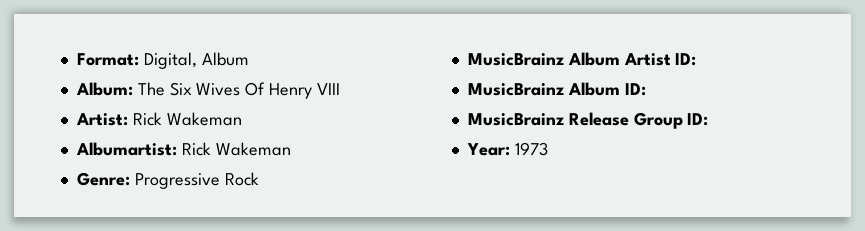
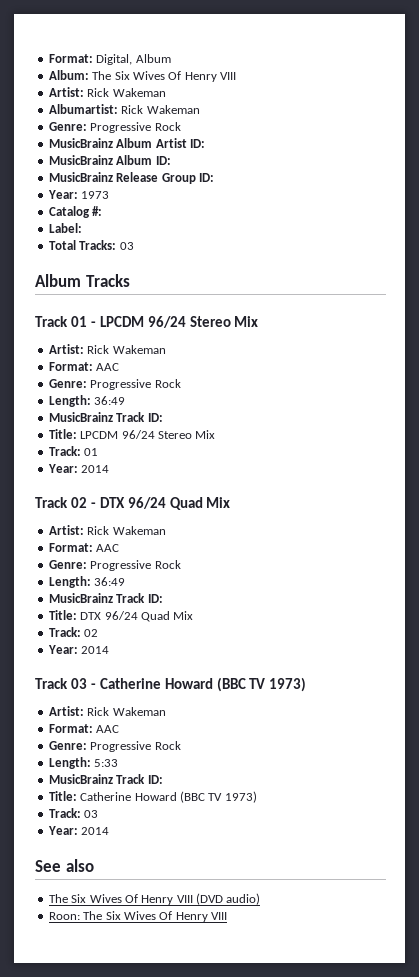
+ Catalog #:
+ Label:
+ Total Tracks: 03
+ Album Tracks
+ Track 01 - LPCDM 96/24 Stereo Mix
+ Artist: Rick Wakeman
+ Format: AAC
+ Genre: Progressive Rock
+ Length: 36:49
+ MusicBrainz Track ID:
+ Title: LPCDM 96/24 Stereo Mix
+ Track: 01
+ Year: 2014
+ Track 02 - DTX 96/24 Quad Mix
+ Artist: Rick Wakeman
+ Format: AAC
+ Genre: Progressive Rock
+ Length: 36:49
+ MusicBrainz Track ID:
+ Title: DTX 96/24 Quad Mix
+ Track: 02
+ Year: 2014
+ Track 03 - Catherine Howard (BBC TV 1973)
+ Artist: Rick Wakeman
+ Format: AAC
+ Genre: Progressive Rock
+ Length: 5:33
+ MusicBrainz Track ID:
+ Title: Catherine Howard (BBC TV 1973)
+ Track: 03
+ Year: 2014
+ See also
+ The Six Wives Of Henry VIII (DVD audio)
+ Roon: The Six Wives Of Henry VIII

